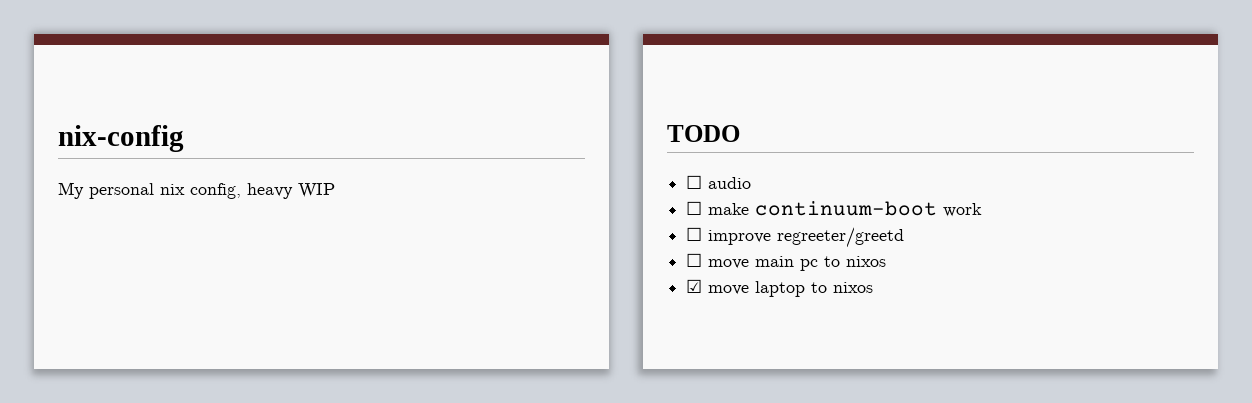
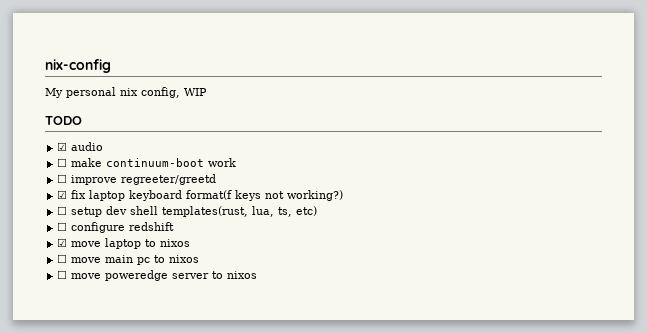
- My personal nix config, heavy WIP
+ My personal nix config, WIP
- ☐ audio
+ ☑ audio
+ ☑ fix laptop keyboard format(f keys not working?)
+ ☐ setup dev shell templates(rust, lua, ts, etc)
+ ☐ configure redshift
+ ☑ move laptop to nixos
- ☑ move laptop to nixos
+ ☐ move poweredge server to nixos

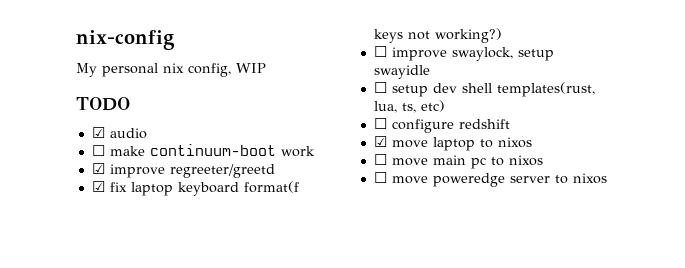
- ☐ improve regreeter/greetd
+ ☑ improve regreeter/greetd
+ ☐ improve swaylock, setup swayidle

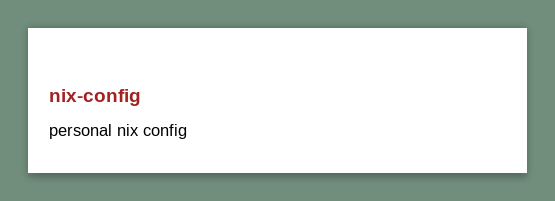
- My personal nix config, WIP
- TODO
- ☑ audio
- ☐ make continuum-boot work
- ☑ improve regreeter/greetd
- ☑ fix laptop keyboard format(f keys not working?)
- ☐ improve swaylock, setup swayidle
- ☐ setup dev shell templates(rust, lua, ts, etc)
- ☐ configure redshift
- ☑ move laptop to nixos
- ☐ move main pc to nixos
- ☐ move poweredge server to nixos
+ personal nix config

